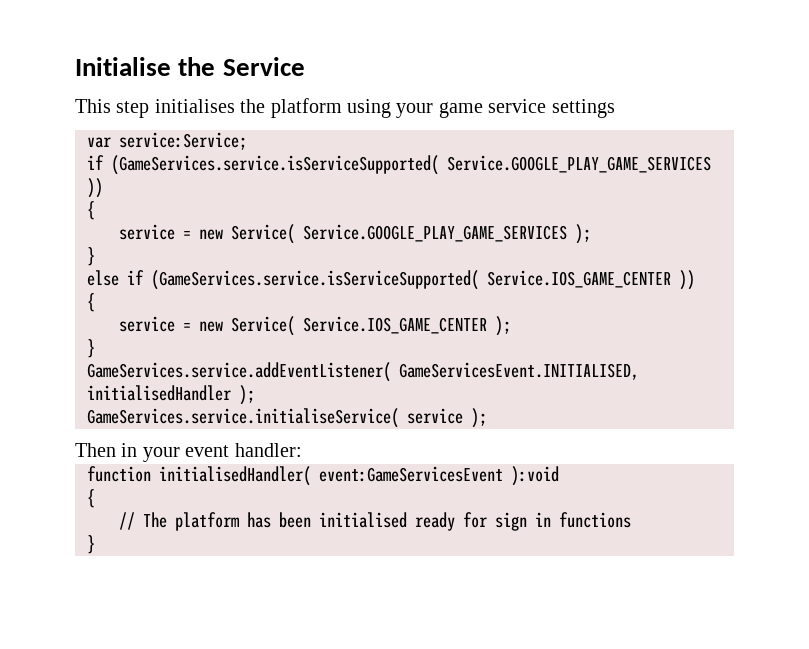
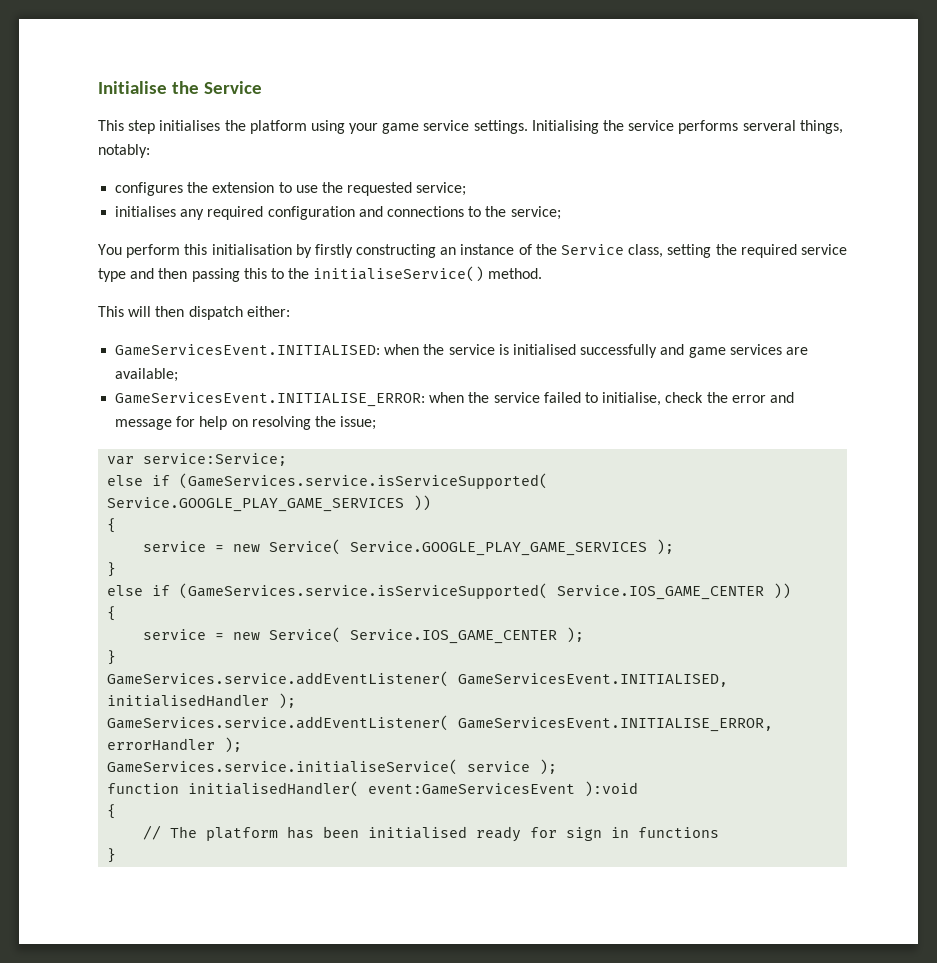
- This step initialises the platform using your game service settings
+ This step initialises the platform using your game service settings. Initialising the service performs serveral things, notably:
+ configures the extension to use the requested service;
+ initialises any required configuration and connections to the service;
+ You perform this initialisation by firstly constructing an instance of the Service class, setting the required service type and then passing this to the initialiseService() method.
+ This will then dispatch either:
+ GameServicesEvent.INITIALISED: when the service is initialised successfully and game services are available;
+ GameServicesEvent.INITIALISE_ERROR: when the service failed to initialise, check the error and message for help on resolving the issue;
- if (GameServices.service.isServiceSupported( Service.GOOGLE_PLAY_GAME_SERVICES ))
+ else if (GameServices.service.isServiceSupported( Service.GOOGLE_PLAY_GAME_SERVICES ))
+ GameServices.service.addEventListener( GameServicesEvent.INITIALISE_ERROR, errorHandler );
- Then in your event handler:

